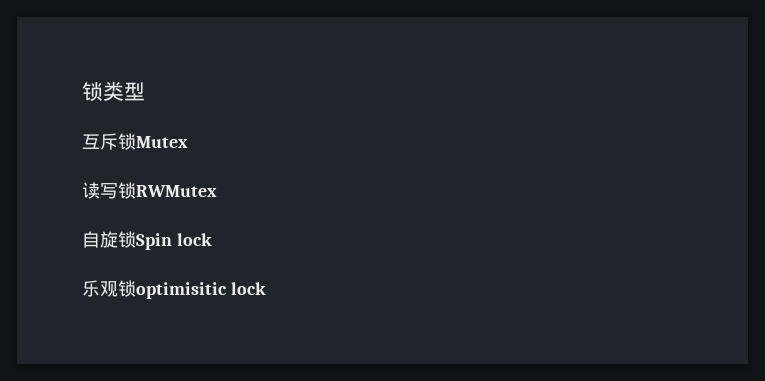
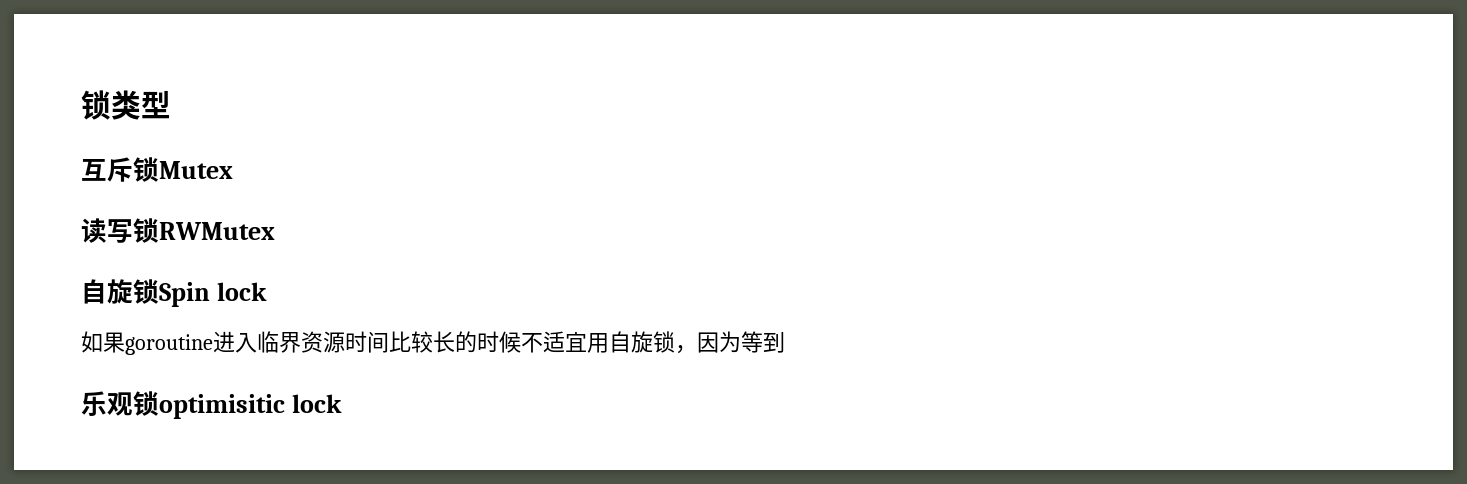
+ 如果goroutine进入临界资源时间比较长的时候不适宜用自旋锁，因为等到

